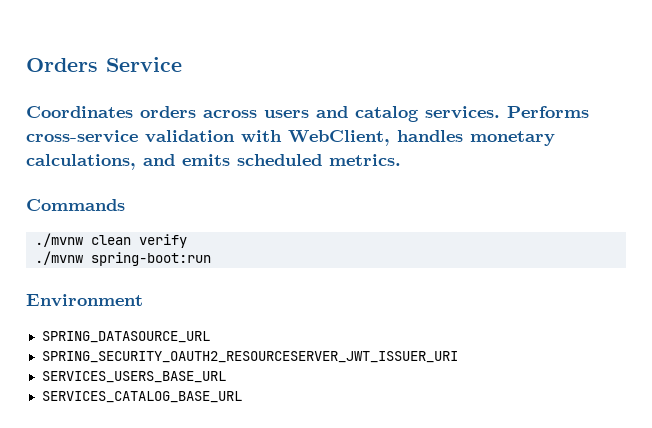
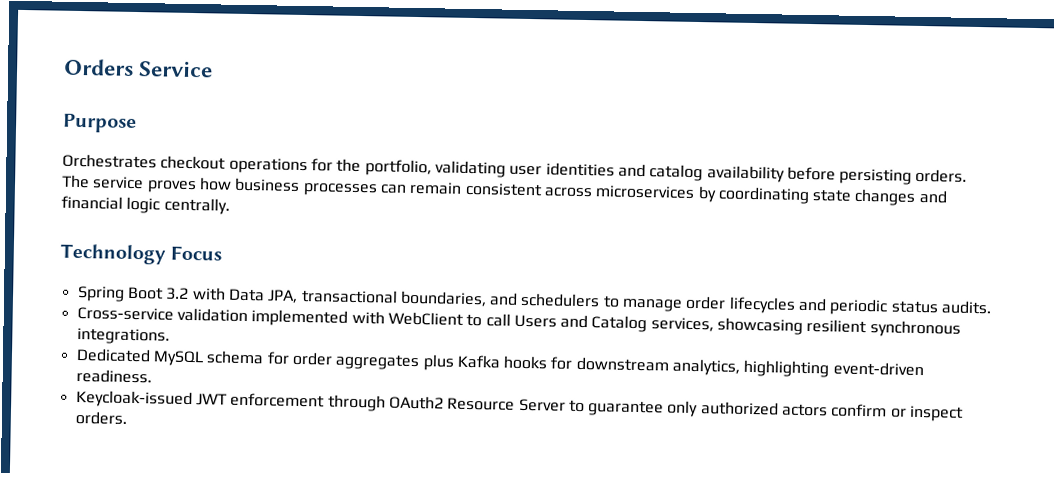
- Coordinates orders across users and catalog services. Performs cross-service validation with WebClient, handles monetary calculations, and emits scheduled metrics.
- Commands
- ./mvnw clean verify
- ./mvnw spring-boot:run
- Environment
- SPRING_DATASOURCE_URL
- SPRING_SECURITY_OAUTH2_RESOURCESERVER_JWT_ISSUER_URI
- SERVICES_USERS_BASE_URL
- SERVICES_CATALOG_BASE_URL
+ Purpose
+ Orchestrates checkout operations for the portfolio, validating user identities and catalog availability before persisting orders. The service proves how business processes can remain consistent across microservices by coordinating state changes and financial logic centrally.
+ Technology Focus
+ Spring Boot 3.2 with Data JPA, transactional boundaries, and schedulers to manage order lifecycles and periodic status audits.
+ Cross-service validation implemented with WebClient to call Users and Catalog services, showcasing resilient synchronous integrations.
+ Dedicated MySQL schema for order aggregates plus Kafka hooks for downstream analytics, highlighting event-driven readiness.
+ Keycloak-issued JWT enforcement through OAuth2 Resource Server to guarantee only authorized actors confirm or inspect orders.

